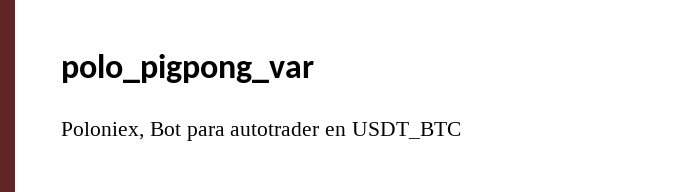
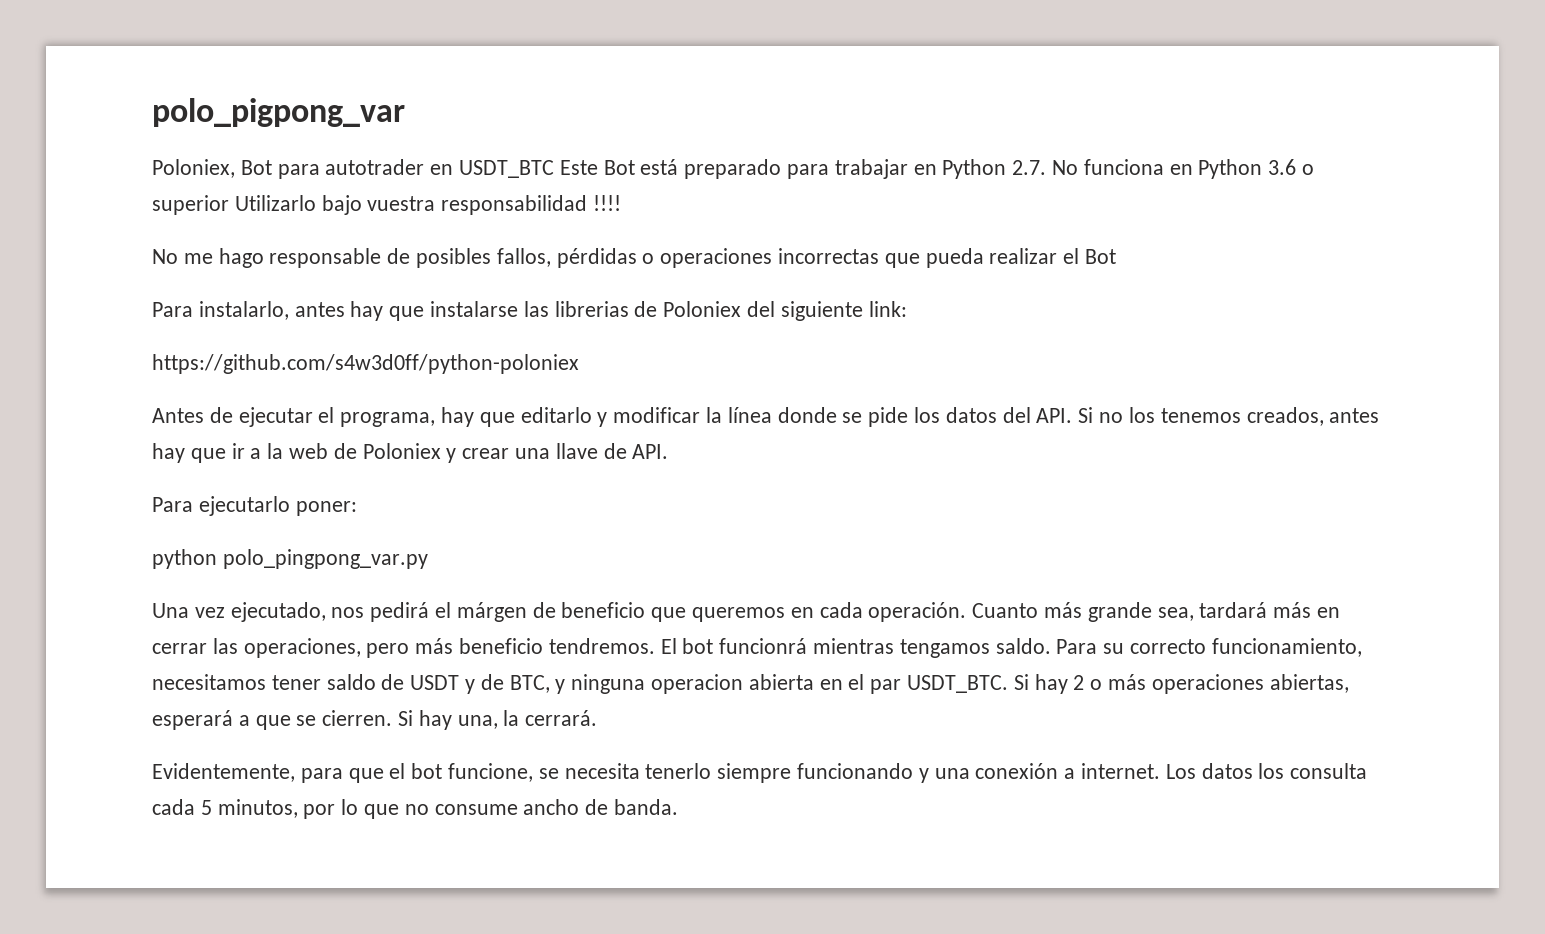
- Poloniex, Bot para autotrader en USDT_BTC
+ Poloniex, Bot para autotrader en USDT_BTC Este Bot está preparado para trabajar en Python 2.7. No funciona en Python 3.6 o superior Utilizarlo bajo vuestra responsabilidad !!!!
+ No me hago responsable de posibles fallos, pérdidas o operaciones incorrectas que pueda realizar el Bot
+ Para instalarlo, antes hay que instalarse las librerias de Poloniex del siguiente link:
+ https://github.com/s4w3d0ff/python-poloniex
+ Antes de ejecutar el programa, hay que editarlo y modificar la línea donde se pide los datos del API. Si no los tenemos creados, antes hay que ir a la web de Poloniex y crear una llave de API.
+ Para ejecutarlo poner:
+ python polo_pingpong_var.py
+ Una vez ejecutado, nos pedirá el márgen de beneficio que queremos en cada operación. Cuanto más grande sea, tardará más en cerrar las operaciones, pero más beneficio tendremos. El bot funcionrá mientras tengamos saldo. Para su correcto funcionamiento, necesitamos tener saldo de USDT y de BTC, y ninguna operacion abierta en el par USDT_BTC. Si hay 2 o más operaciones abiertas, esperará a que se cierren. Si hay una, la cerrará.
+ Evidentemente, para que el bot funcione, se necesita tenerlo siempre funcionando y una conexión a internet. Los datos los consulta cada 5 minutos, por lo que no consume ancho de banda.

